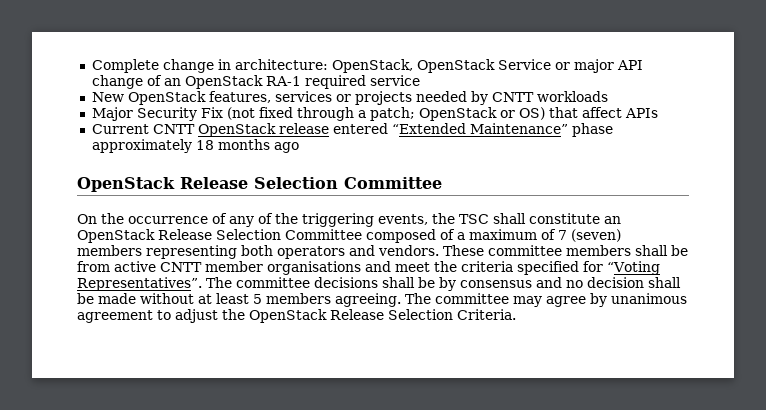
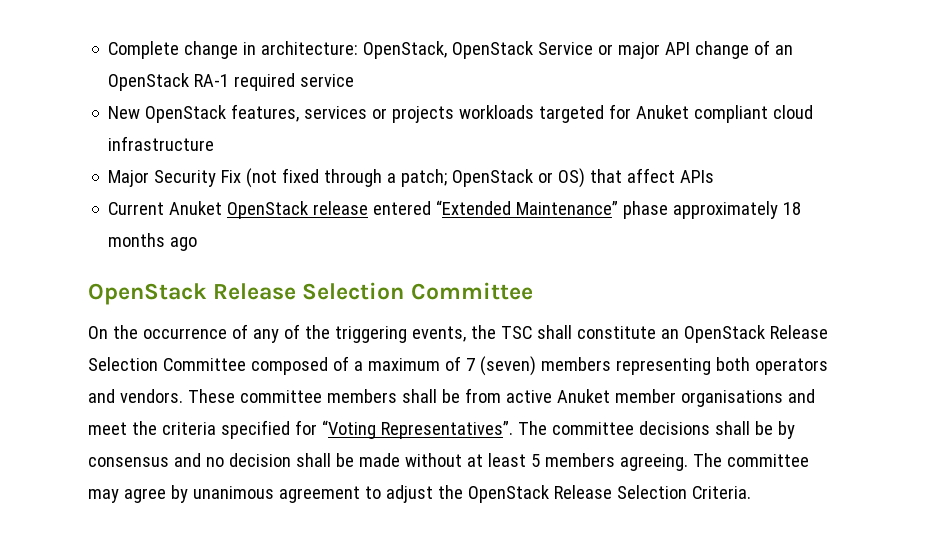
- New OpenStack features, services or projects needed by CNTT workloads
+ New OpenStack features, services or projects workloads targeted for Anuket compliant cloud infrastructure
- Current CNTT OpenStack release entered “Extended Maintenance” phase approximately 18 months ago
+ Current Anuket OpenStack release entered “Extended Maintenance” phase approximately 18 months ago
- These committee members shall be from active CNTT member organisations and meet the criteria specified for “Voting Representatives”.
+ These committee members shall be from active Anuket member organisations and meet the criteria specified for “Voting Representatives”.

